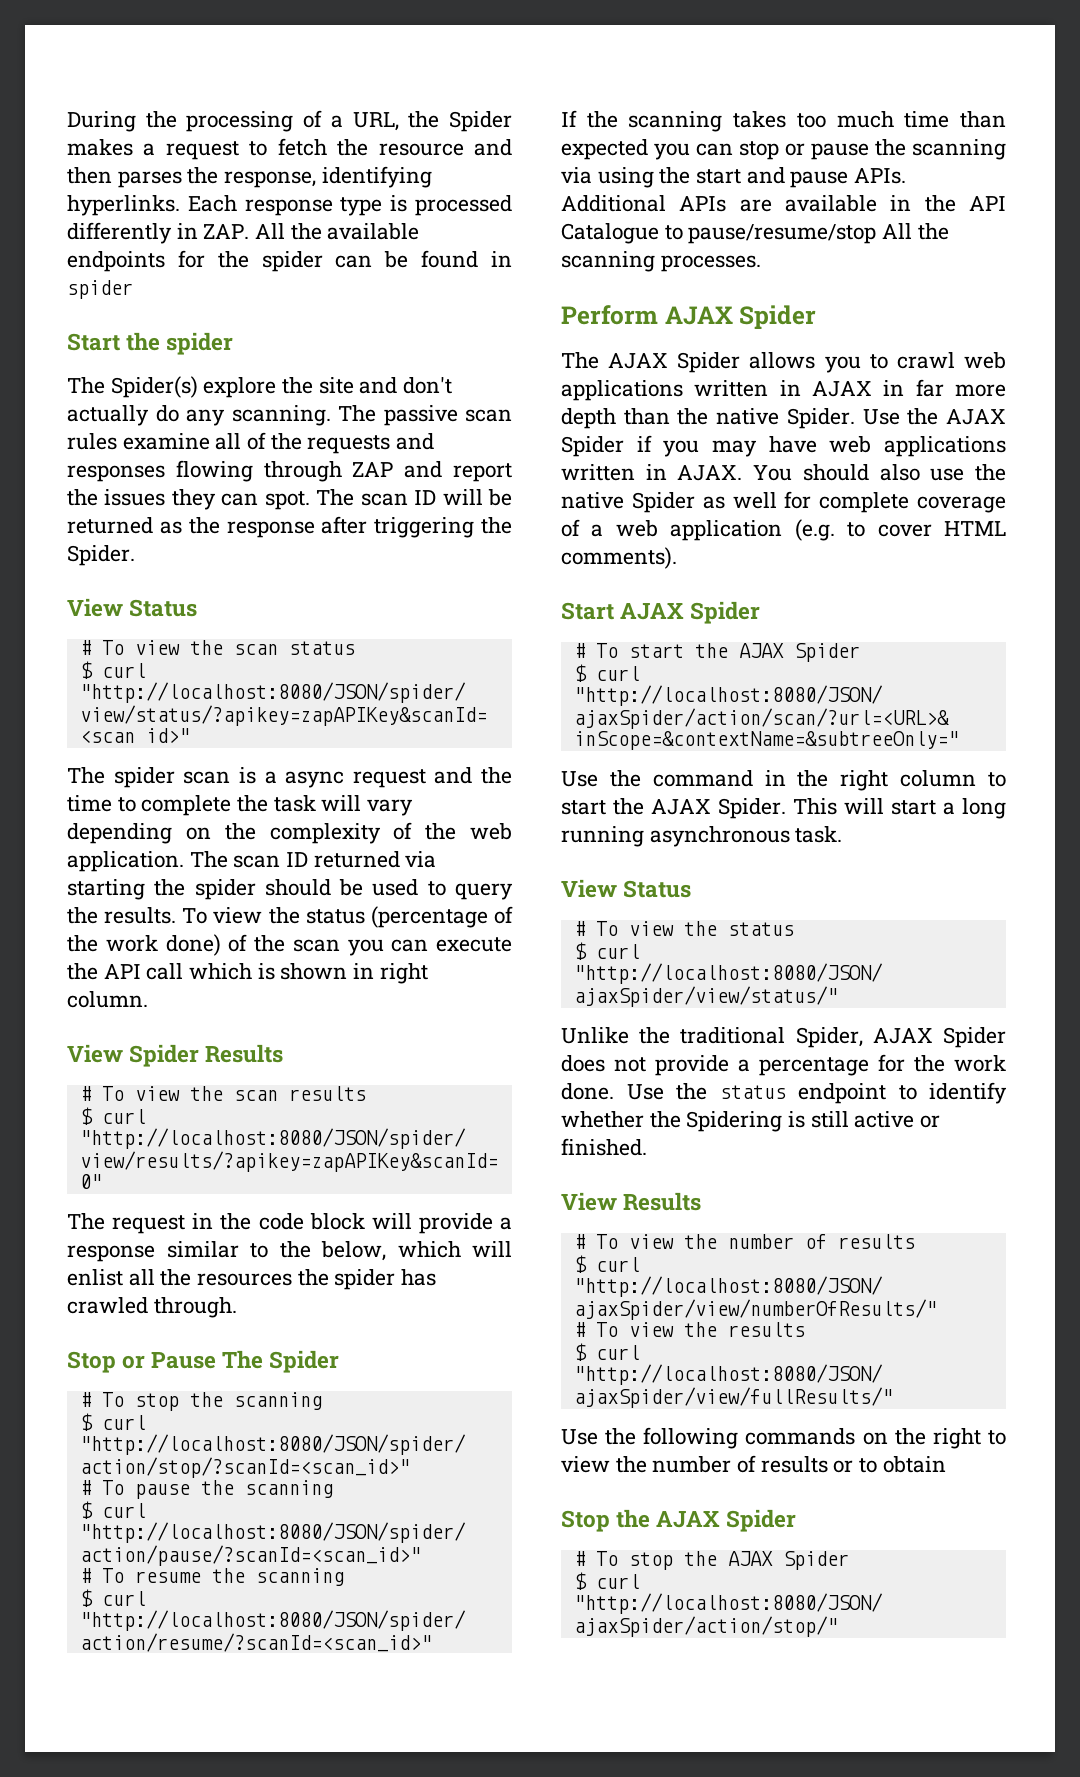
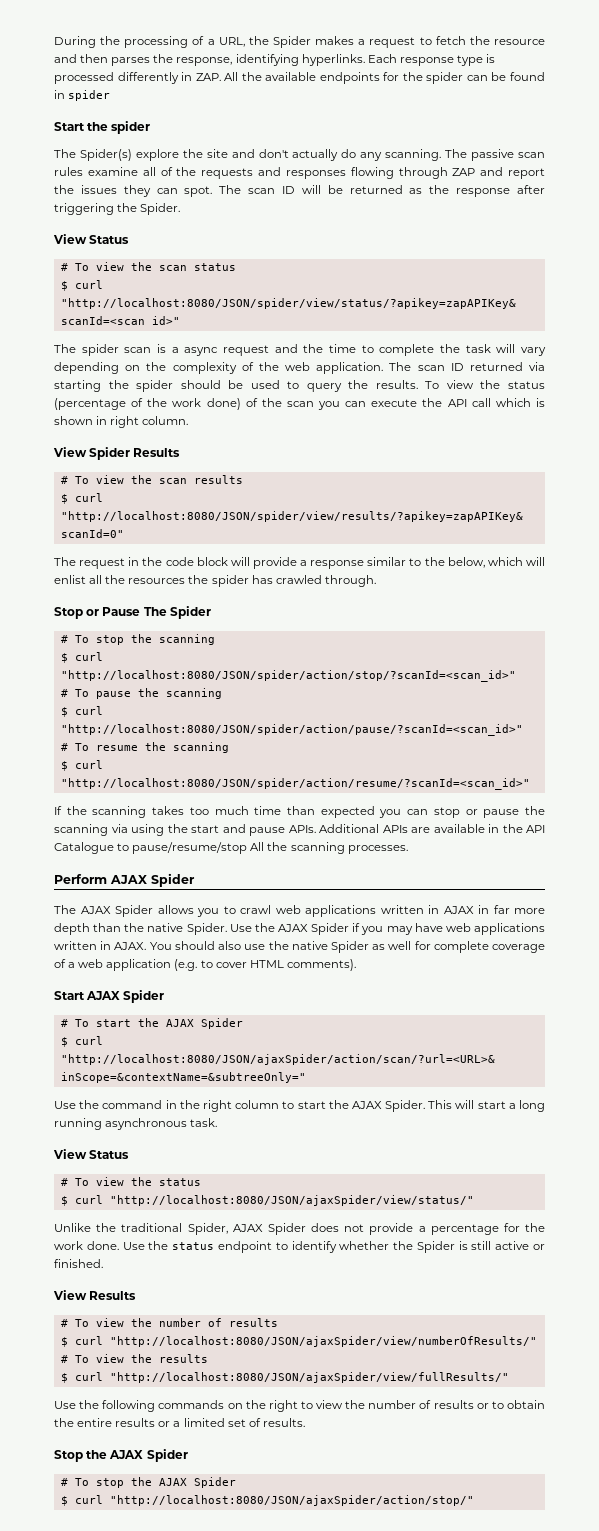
- Use the status endpoint to identify whether the Spidering is still active or finished.
+ Use the status endpoint to identify whether the Spider is still active or finished.
- Use the following commands on the right to view the number of results or to obtain
+ Use the following commands on the right to view the number of results or to obtain the entire results or a limited set of results.

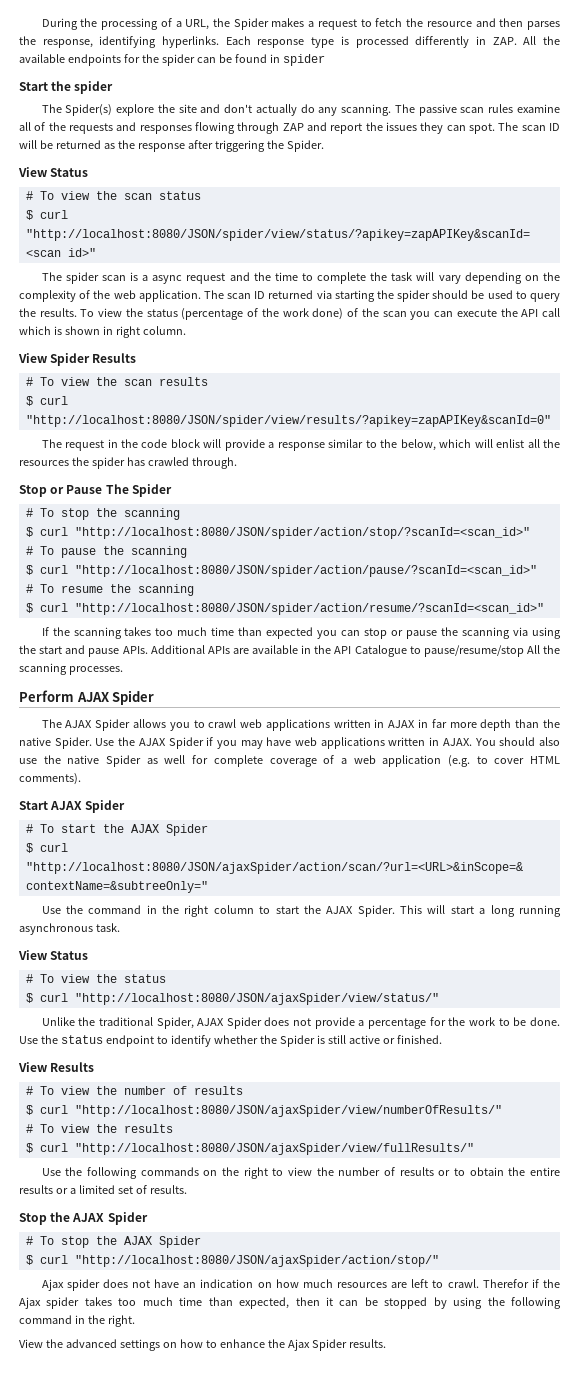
- Unlike the traditional Spider, AJAX Spider does not provide a percentage for the work done.
+ Unlike the traditional Spider, AJAX Spider does not provide a percentage for the work to be done.
+ Ajax spider does not have an indication on how much resources are left to crawl. Therefor if the Ajax spider takes too much time than expected, then it can be stopped by using the following command in the right.
+ View the advanced settings on how to enhance the Ajax Spider results.

